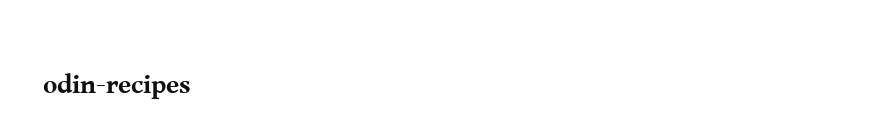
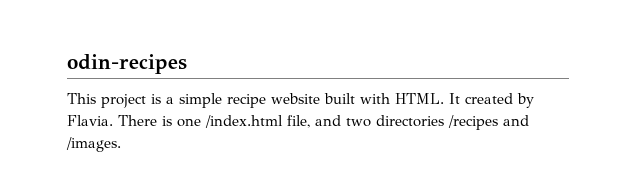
+ This project is a simple recipe website built with HTML. It created by Flavia. There is one /index.html file, and two directories /recipes and /images.

